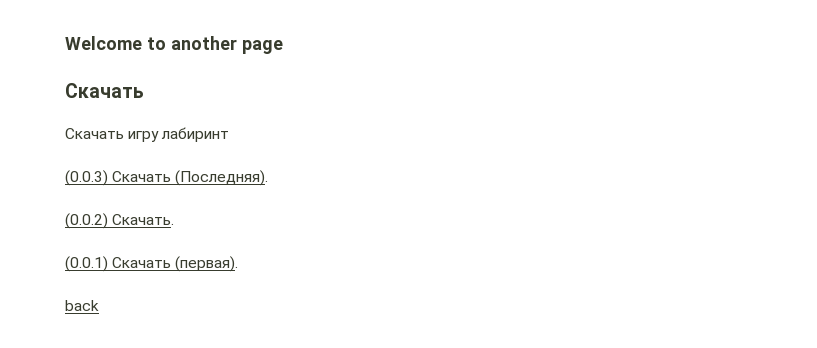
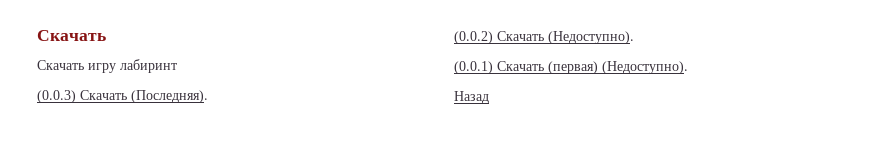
- Welcome to another page
- (0.0.2) Скачать.
+ (0.0.2) Скачать (Недоступно).
- (0.0.1) Скачать (первая).
- back
+ (0.0.1) Скачать (первая) (Недоступно).
+ Назад

